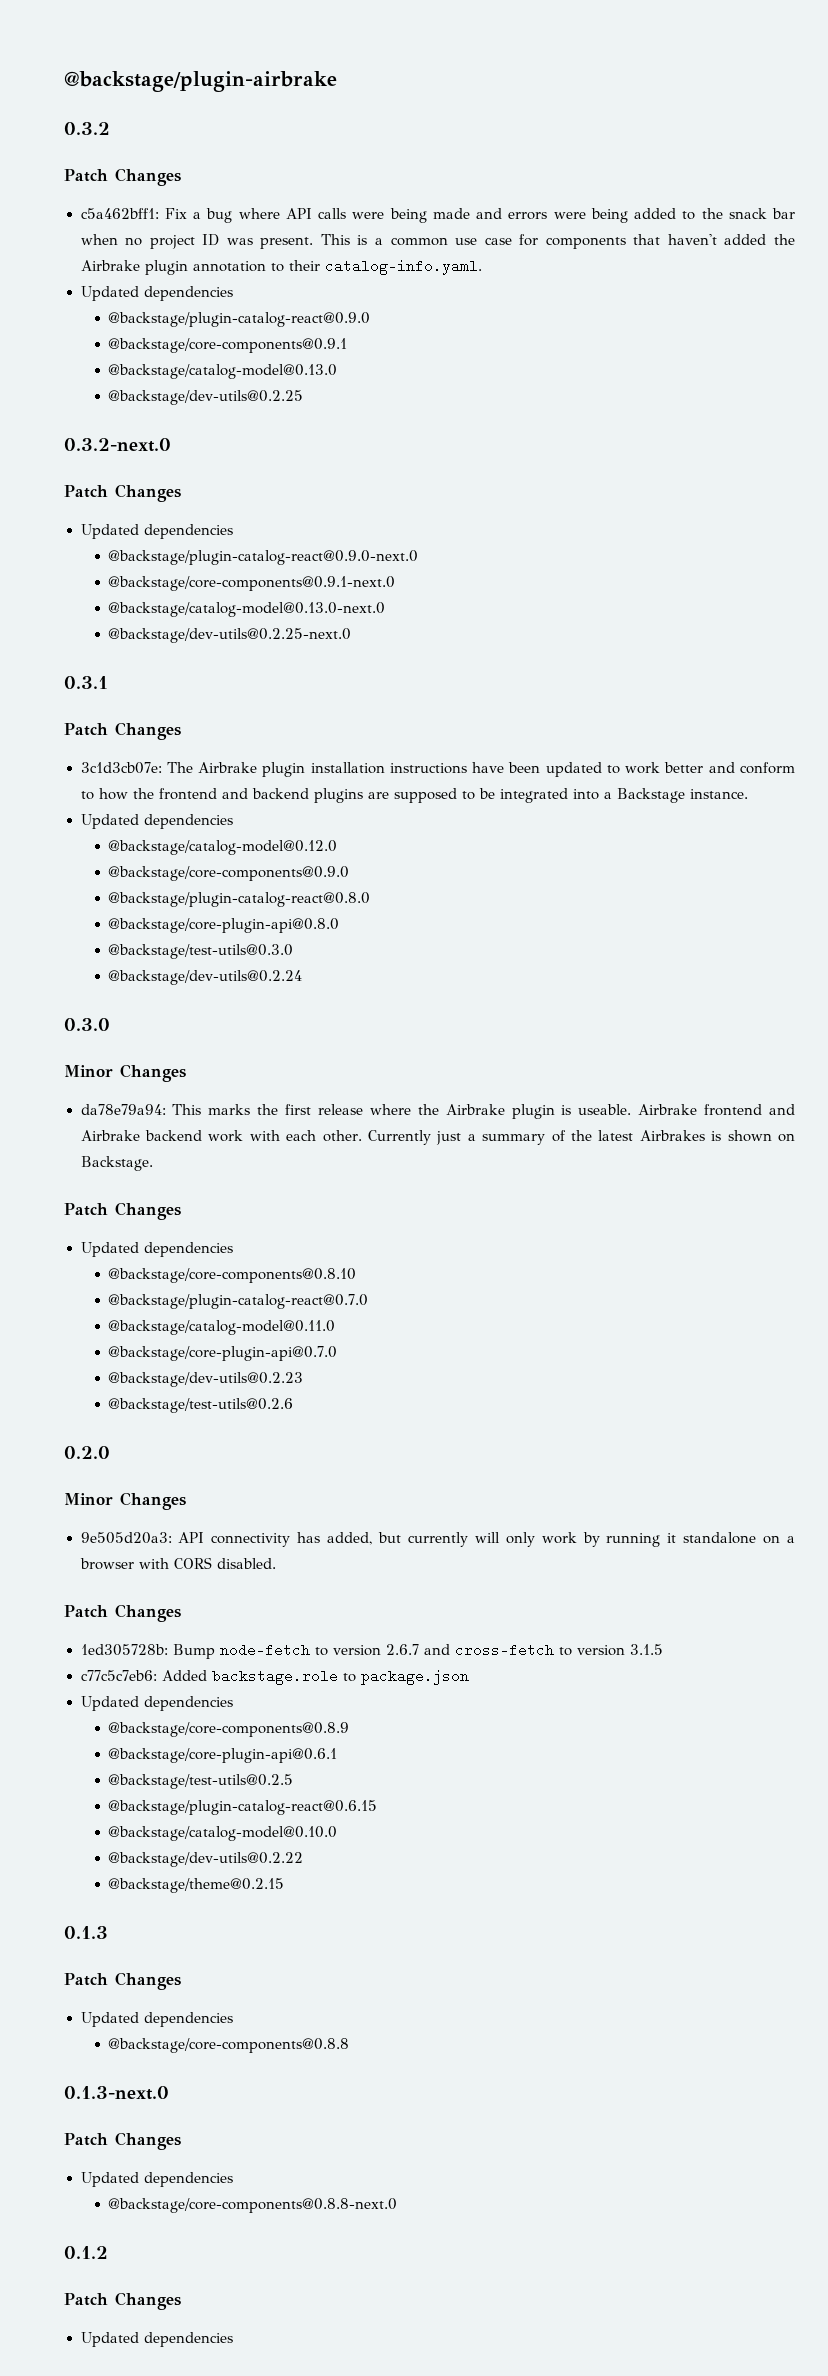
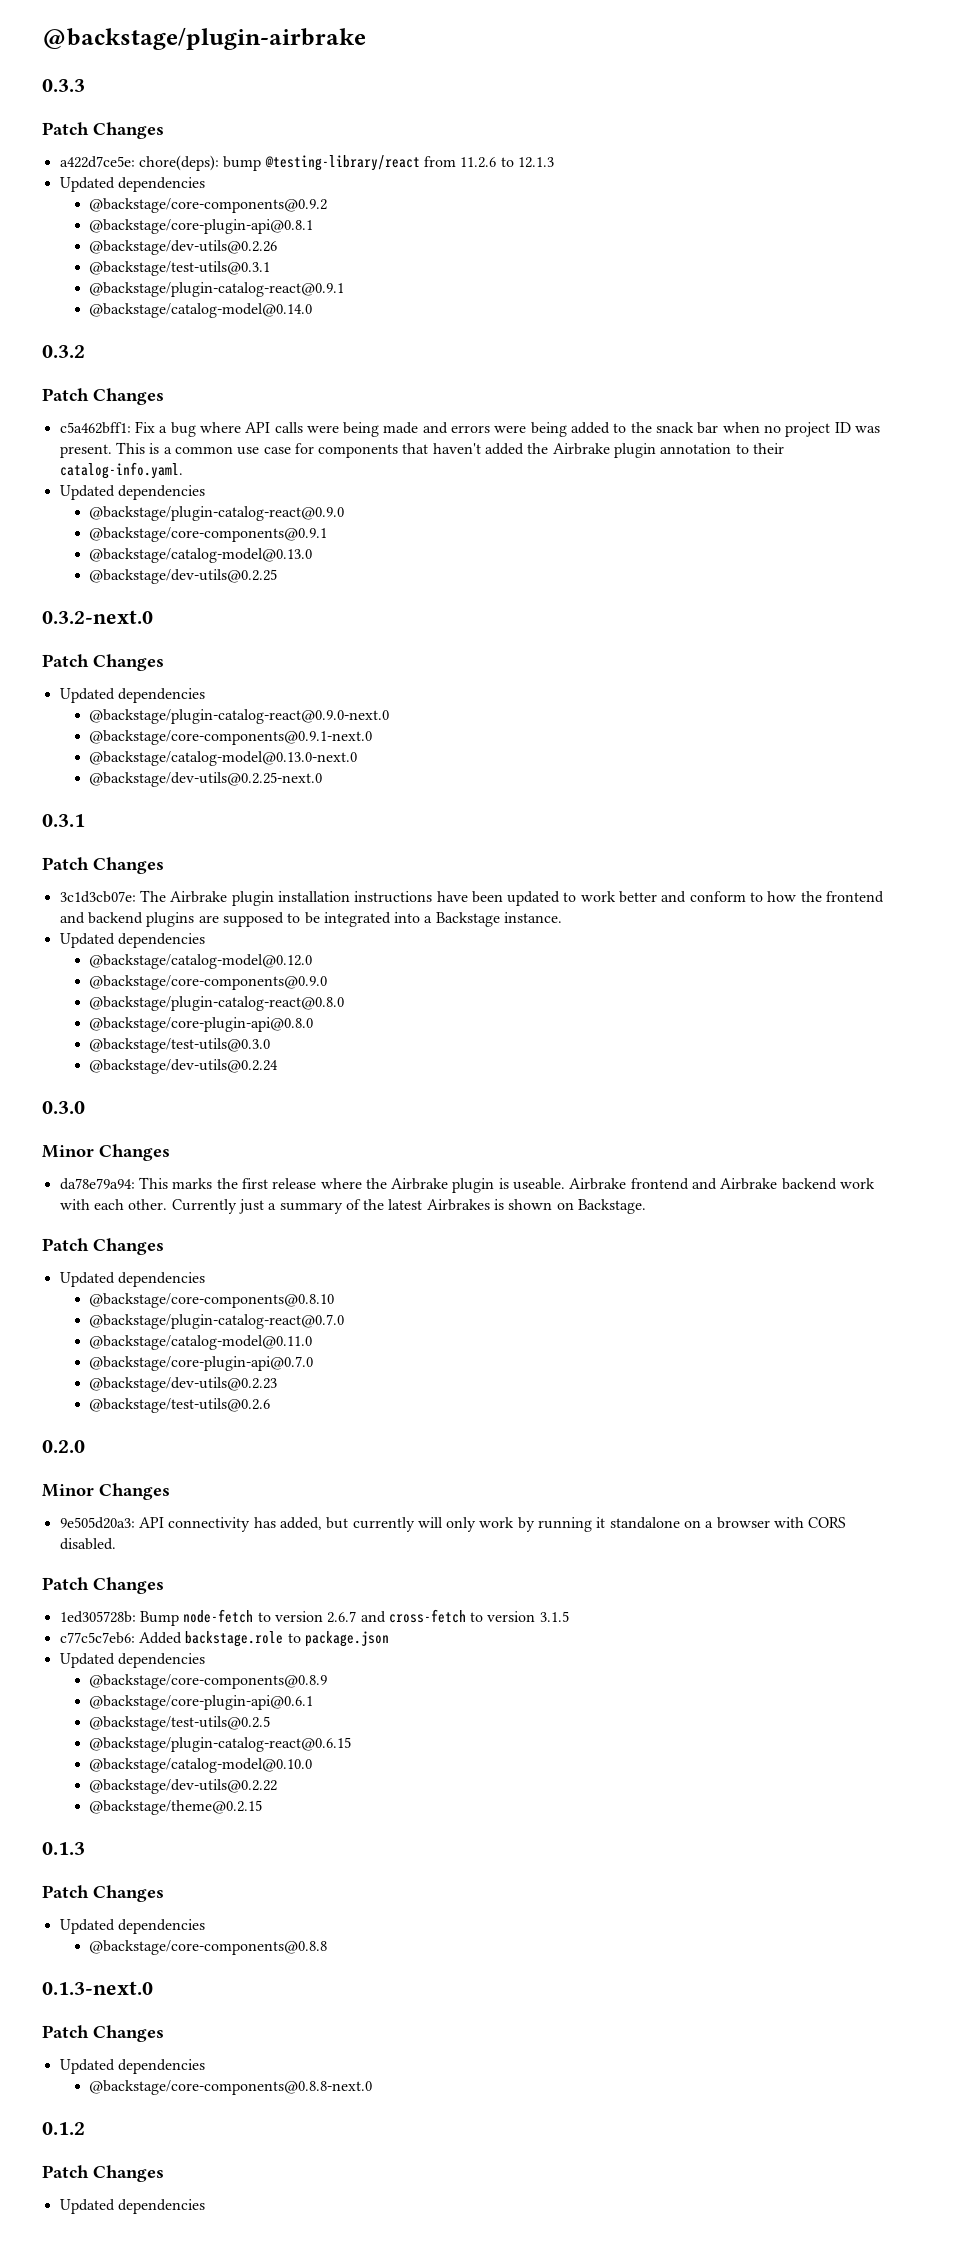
+ 0.3.3
+ Patch Changes
+ a422d7ce5e: chore(deps): bump @testing-library/react from 11.2.6 to 12.1.3
+ Updated dependencies
+ @backstage/core-components@0.9.2
+ @backstage/core-plugin-api@0.8.1
+ @backstage/dev-utils@0.2.26
+ @backstage/test-utils@0.3.1
+ @backstage/plugin-catalog-react@0.9.1
+ @backstage/catalog-model@0.14.0

